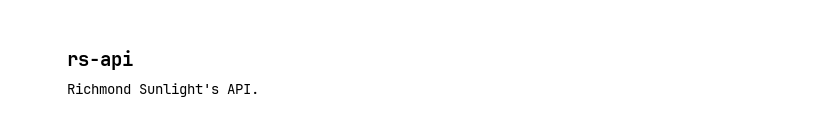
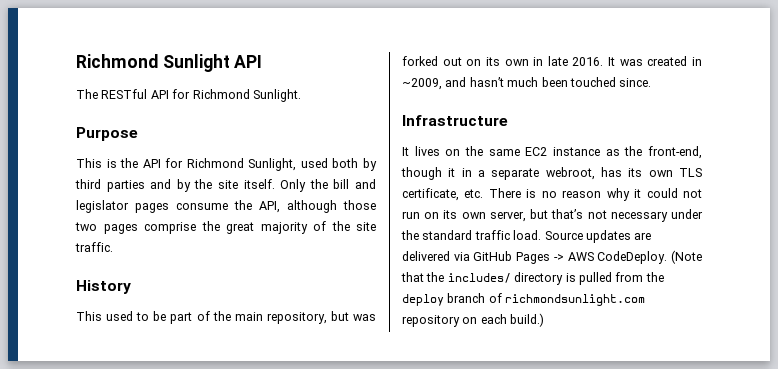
- rs-api
- Richmond Sunlight's API.
+ Richmond Sunlight API
+ The RESTful API for Richmond Sunlight.
+ Purpose
+ This is the API for Richmond Sunlight, used both by third parties and by the site itself. Only the bill and legislator pages consume the API, although those two pages comprise the great majority of the site traffic.
+ History
+ This used to be part of the main repository, but was forked out on its own in late 2016. It was created in ~2009, and hasn’t much been touched since.
+ Infrastructure
+ It lives on the same EC2 instance as the front-end, though it in a separate webroot, has its own TLS certificate, etc. There is no reason why it could not run on its own server, but that’s not necessary under the standard traffic load. Source updates are delivered via GitHub Pages -> AWS CodeDeploy. (Note that the includes/ directory is pulled from the deploy branch of richmondsunlight.com repository on each build.)

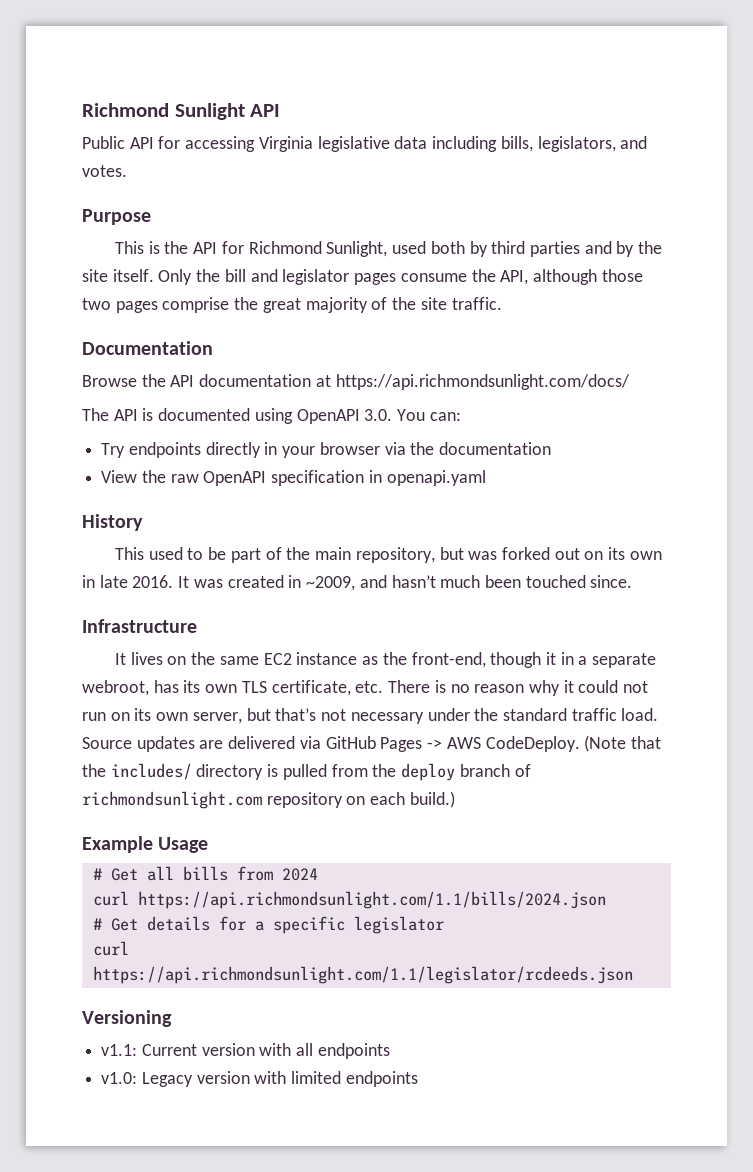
- The RESTful API for Richmond Sunlight.
+ Public API for accessing Virginia legislative data including bills, legislators, and votes.
+ Documentation
+ Browse the API documentation at https://api.richmondsunlight.com/docs/
+ The API is documented using OpenAPI 3.0. You can:
+ Try endpoints directly in your browser via the documentation
+ View the raw OpenAPI specification in openapi.yaml
+ Example Usage
+ # Get all bills from 2024
+ curl https://api.richmondsunlight.com/1.1/bills/2024.json
+ # Get details for a specific legislator
+ curl https://api.richmondsunlight.com/1.1/legislator/rcdeeds.json
+ Versioning
+ v1.1: Current version with all endpoints
+ v1.0: Legacy version with limited endpoints

